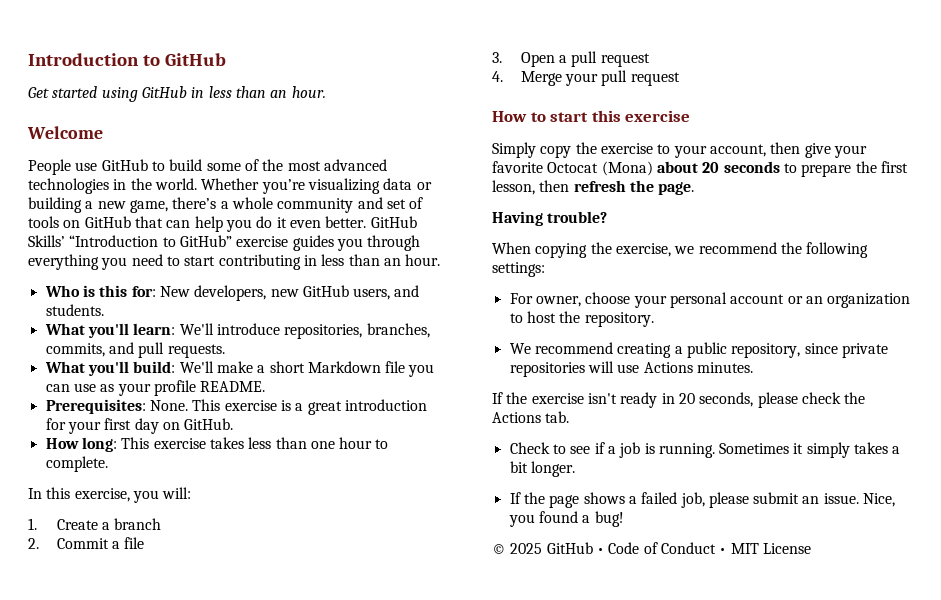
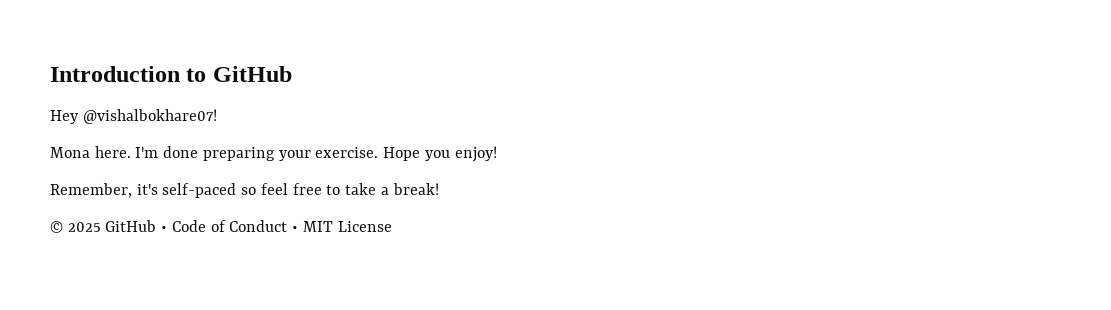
- Get started using GitHub in less than an hour.
- Welcome
- People use GitHub to build some of the most advanced technologies in the world. Whether you’re visualizing data or building a new game, there’s a whole community and set of tools on GitHub that can help you do it even better. GitHub Skills’ “Introduction to GitHub” exercise guides you through everything you need to start contributing in less than an hour.
- Who is this for: New developers, new GitHub users, and students.
- What you'll learn: We'll introduce repositories, branches, commits, and pull requests.
- What you'll build: We'll make a short Markdown file you can use as your profile README.
- Prerequisites: None. This exercise is a great introduction for your first day on GitHub.
- How long: This exercise takes less than one hour to complete.
- In this exercise, you will:
- 1. Create a branch
- 2. Commit a file
- 3. Open a pull request
- 4. Merge your pull request
- How to start this exercise
- Simply copy the exercise to your account, then give your favorite Octocat (Mona) about 20 seconds to prepare the first lesson, then refresh the page.
- Having trouble?
- When copying the exercise, we recommend the following settings:
- For owner, choose your personal account or an organization to host the repository.
- We recommend creating a public repository, since private repositories will use Actions minutes.
- If the exercise isn't ready in 20 seconds, please check the Actions tab.
- Check to see if a job is running. Sometimes it simply takes a bit longer.
- If the page shows a failed job, please submit an issue. Nice, you found a bug!
+ Hey @vishalbokhare07!
+ Mona here. I'm done preparing your exercise. Hope you enjoy!
+ Remember, it's self-paced so feel free to take a break!

